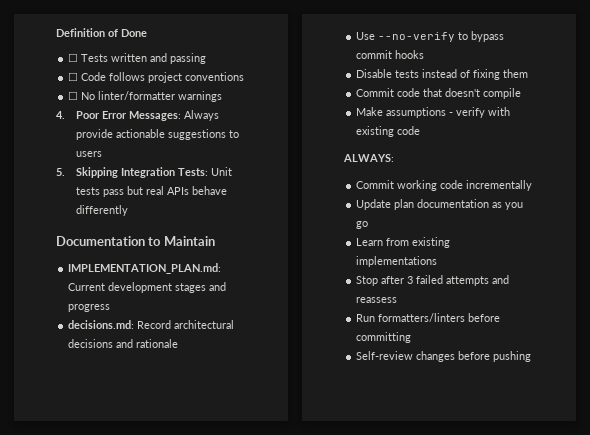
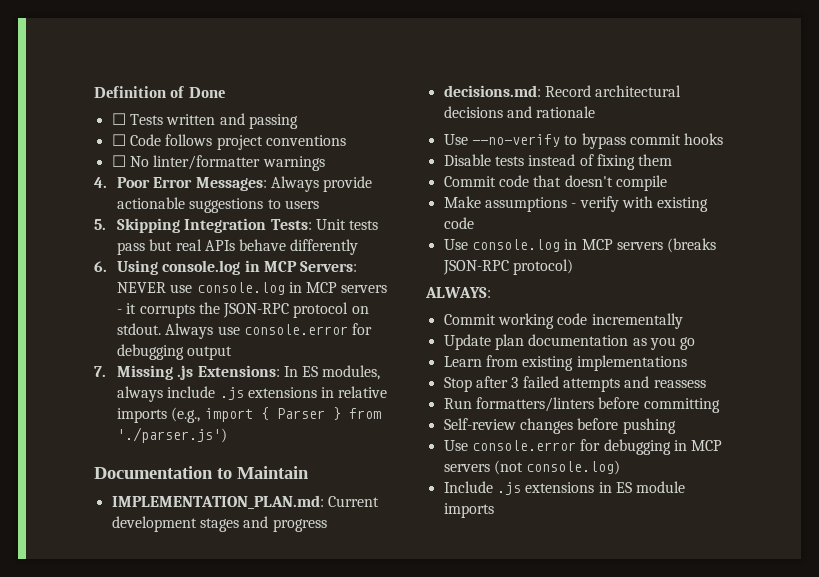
+ 6. Using console.log in MCP Servers: NEVER use console.log in MCP servers - it corrupts the JSON-RPC protocol on stdout. Always use console.error for debugging output
+ 7. Missing .js Extensions: In ES modules, always include .js extensions in relative imports (e.g., import { Parser } from './parser.js')
+ Use console.log in MCP servers (breaks JSON-RPC protocol)
+ Use console.error for debugging in MCP servers (not console.log)
+ Include .js extensions in ES module imports

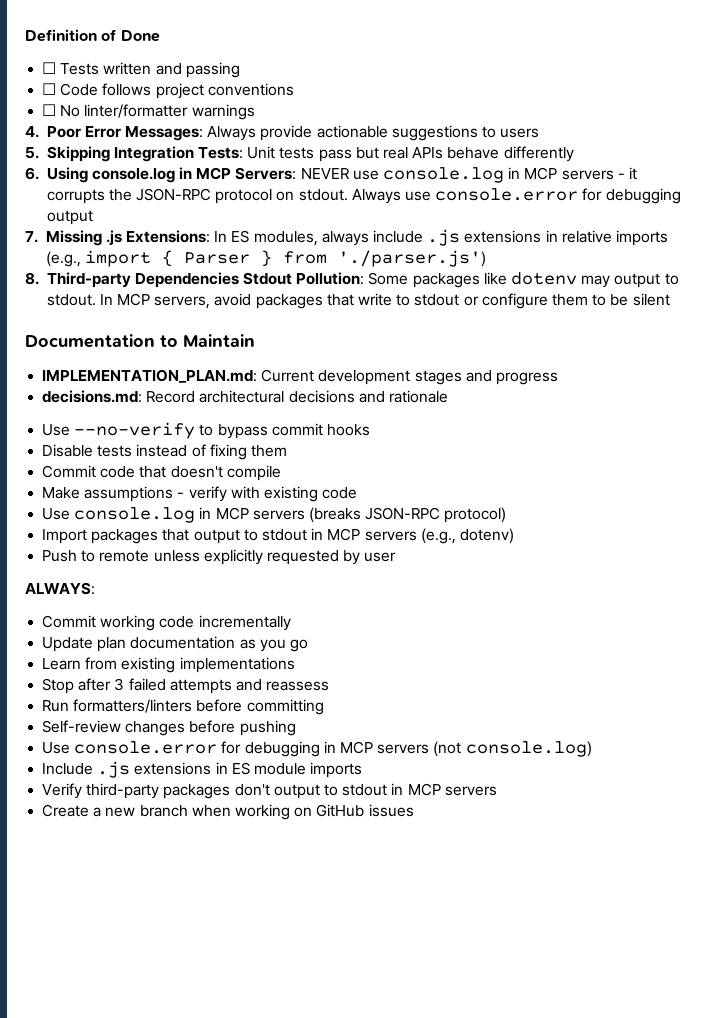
+ 8. Third-party Dependencies Stdout Pollution: Some packages like dotenv may output to stdout. In MCP servers, avoid packages that write to stdout or configure them to be silent
+ Import packages that output to stdout in MCP servers (e.g., dotenv)
+ Push to remote unless explicitly requested by user
+ Verify third-party packages don't output to stdout in MCP servers
+ Create a new branch when working on GitHub issues

